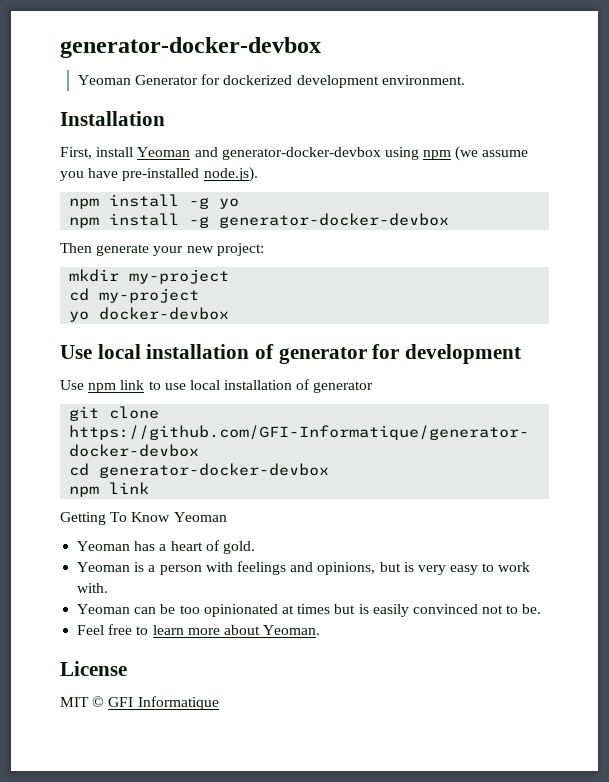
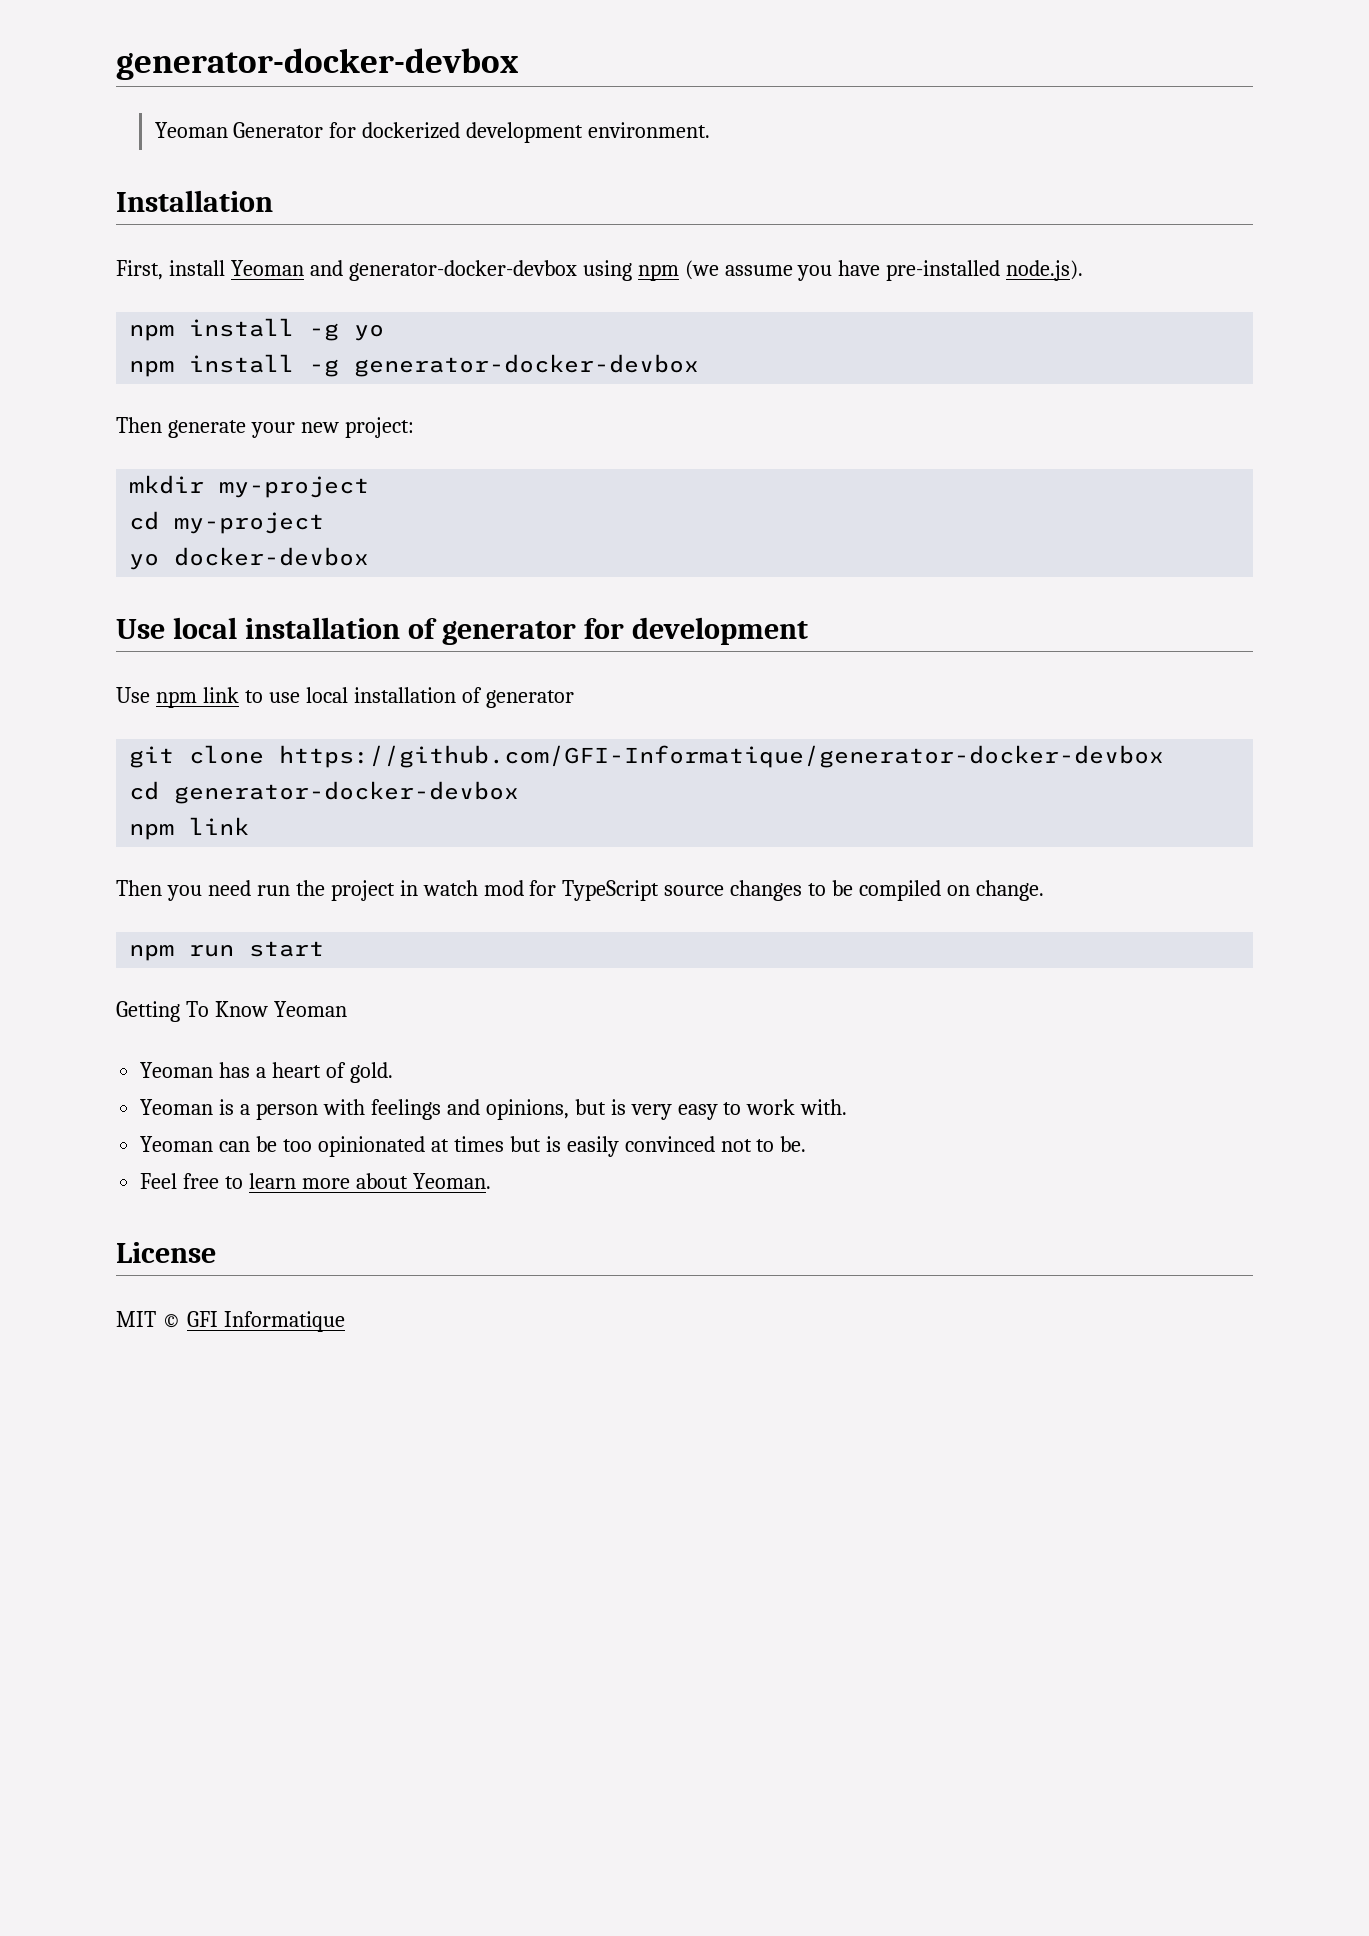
+ Then you need run the project in watch mod for TypeScript source changes to be compiled on change.
+ npm run start

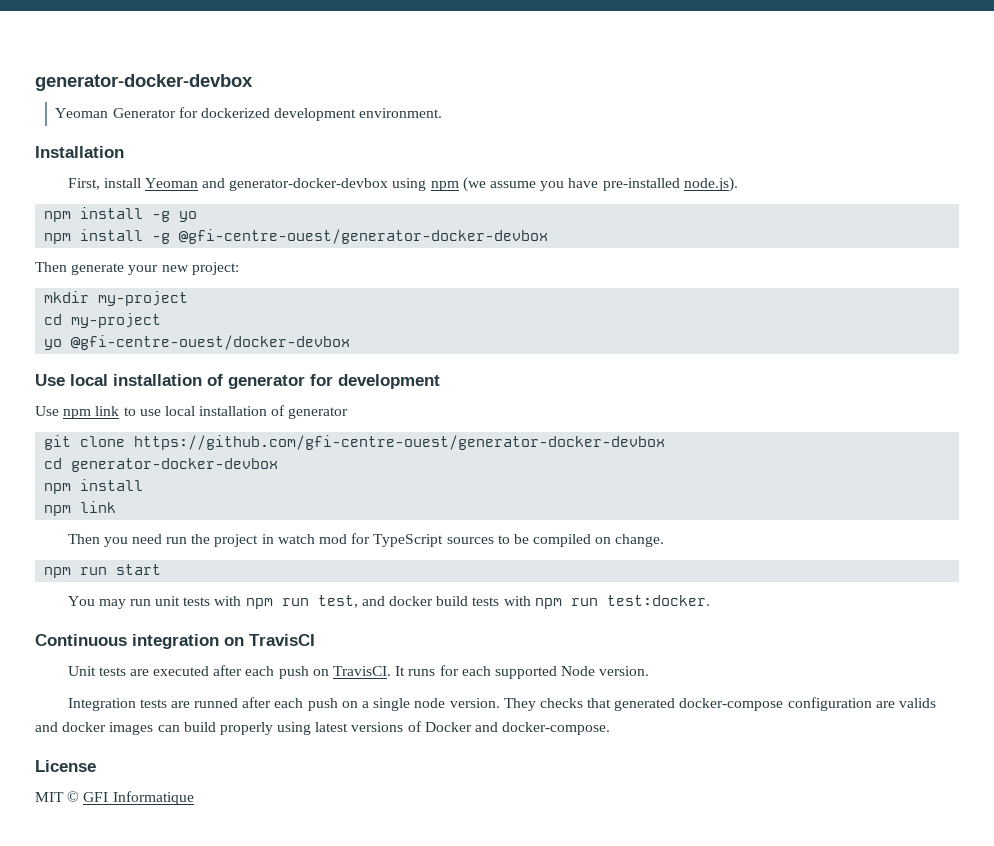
- npm install -g generator-docker-devbox
+ npm install -g @gfi-centre-ouest/generator-docker-devbox
- yo docker-devbox
+ yo @gfi-centre-ouest/docker-devbox
- git clone https://github.com/GFI-Informatique/generator-docker-devbox
+ git clone https://github.com/gfi-centre-ouest/generator-docker-devbox
  cd generator-docker-devbox
+ npm install
- Then you need run the project in watch mod for TypeScript source changes to be compiled on change.
+ Then you need run the project in watch mod for TypeScript sources to be compiled on change.
- Getting To Know Yeoman
- Yeoman has a heart of gold.
- Yeoman is a person with feelings and opinions, but is very easy to work with.
- Yeoman can be too opinionated at times but is easily convinced not to be.
- Feel free to learn more about Yeoman.
+ You may run unit tests with npm run test, and docker build tests with npm run test:docker.
+ Continuous integration on TravisCI
+ Unit tests are executed after each push on TravisCI. It runs for each supported Node version.
+ Integration tests are runned after each push on a single node version. They checks that generated docker-compose configuration are valids and docker images can build properly using latest versions of Docker and docker-compose.

